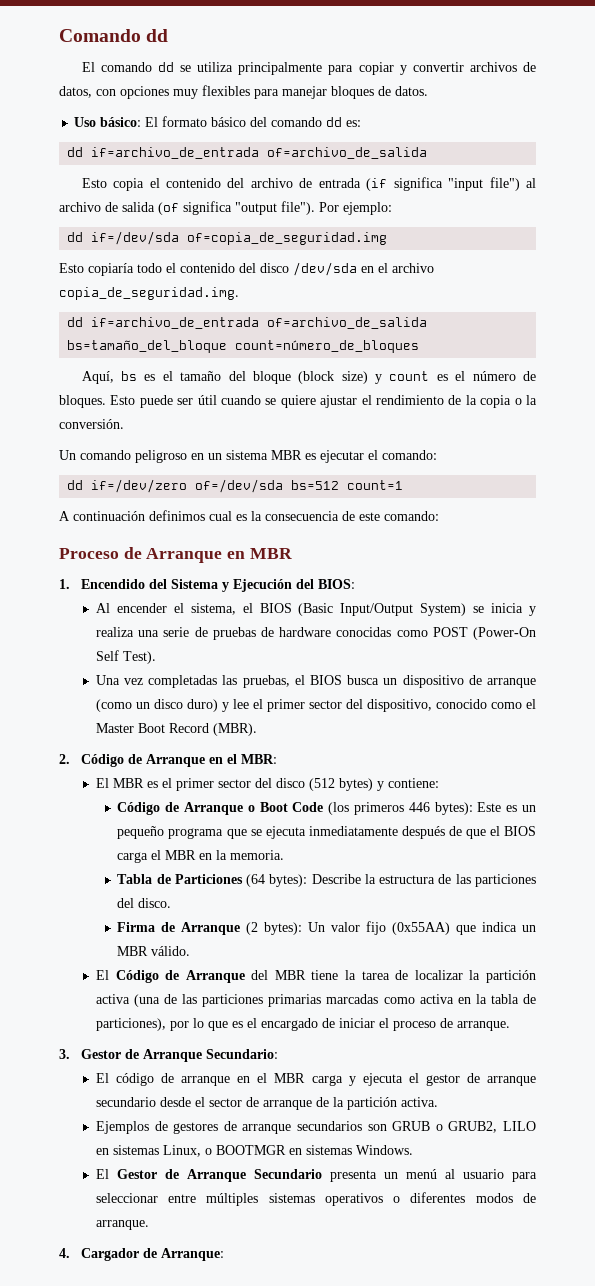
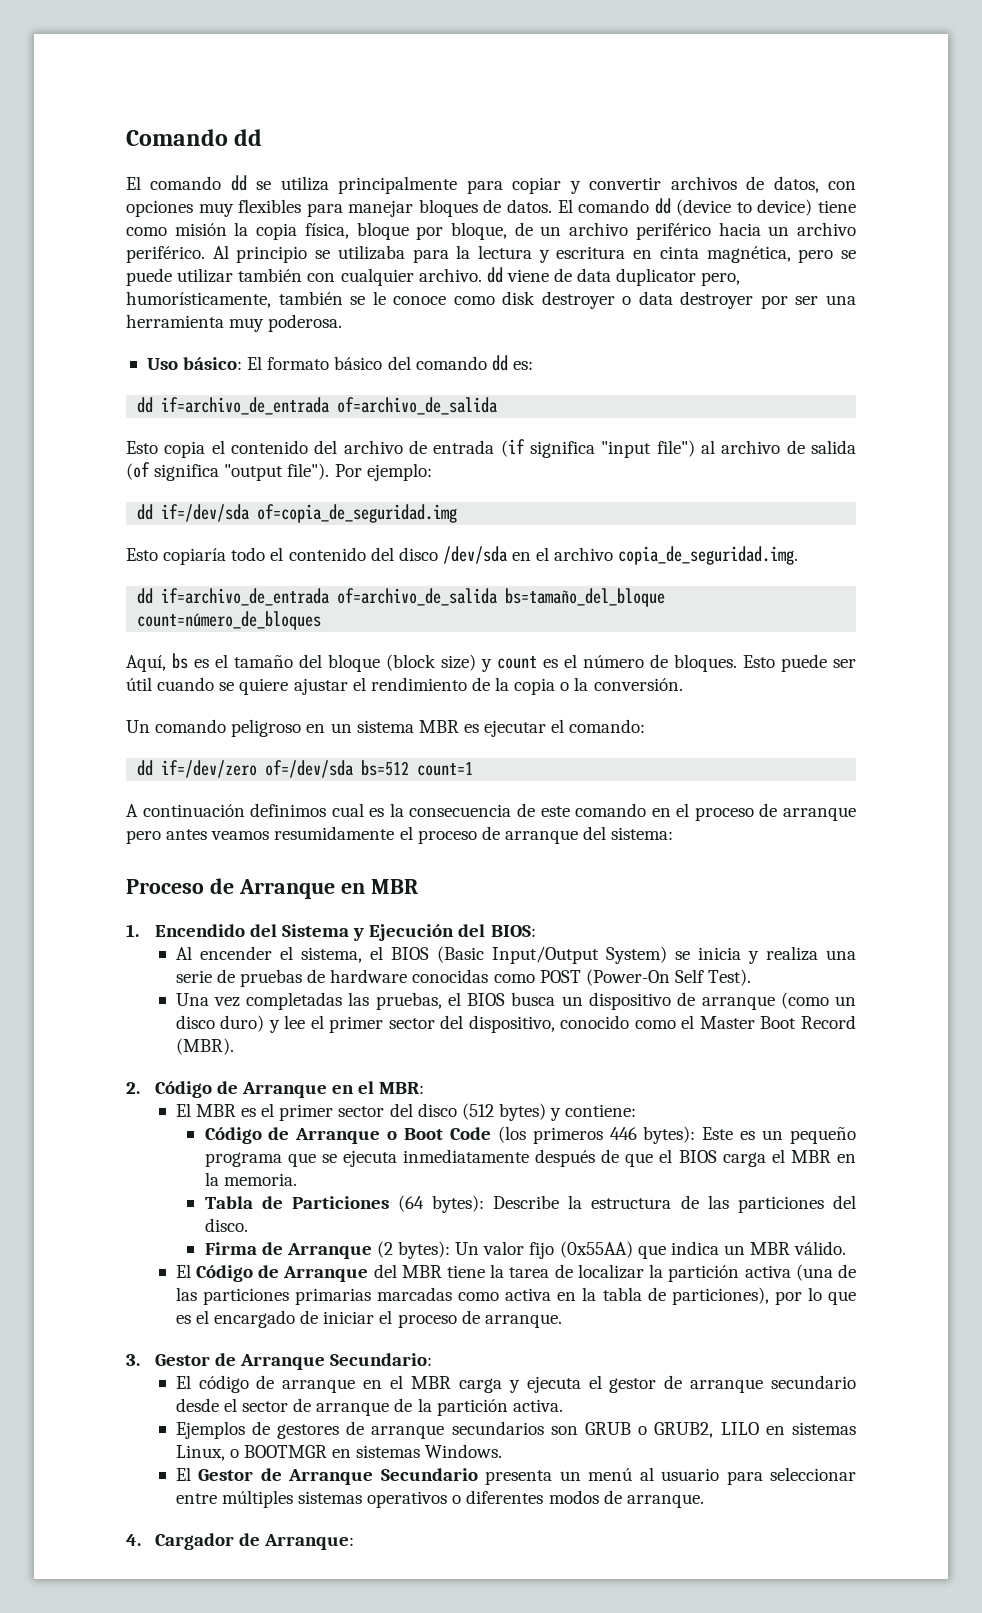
+ El comando dd (device to device) tiene como misión la copia física, bloque por bloque, de un archivo periférico hacia un archivo periférico. Al principio se utilizaba para la lectura y escritura en cinta magnética, pero se puede utilizar también con cualquier archivo. dd viene de data duplicator pero, humorísticamente, también se le conoce como disk destroyer o data destroyer por ser una herramienta muy poderosa.
- A continuación definimos cual es la consecuencia de este comando:
+ A continuación definimos cual es la consecuencia de este comando en el proceso de arranque pero antes veamos resumidamente el proceso de arranque del sistema:

